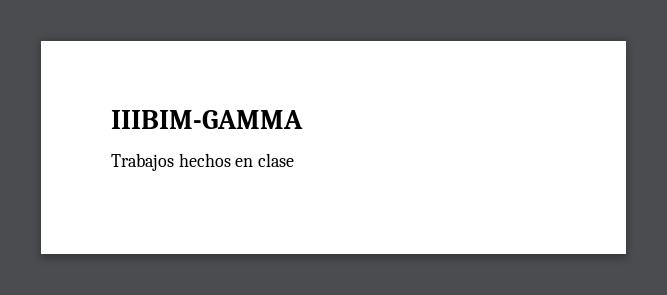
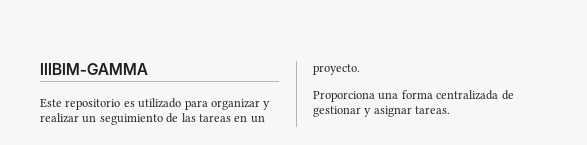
- Trabajos hechos en clase
+ Este repositorio es utilizado para organizar y realizar un seguimiento de las tareas en un proyecto.
+ Proporciona una forma centralizada de gestionar y asignar tareas.

